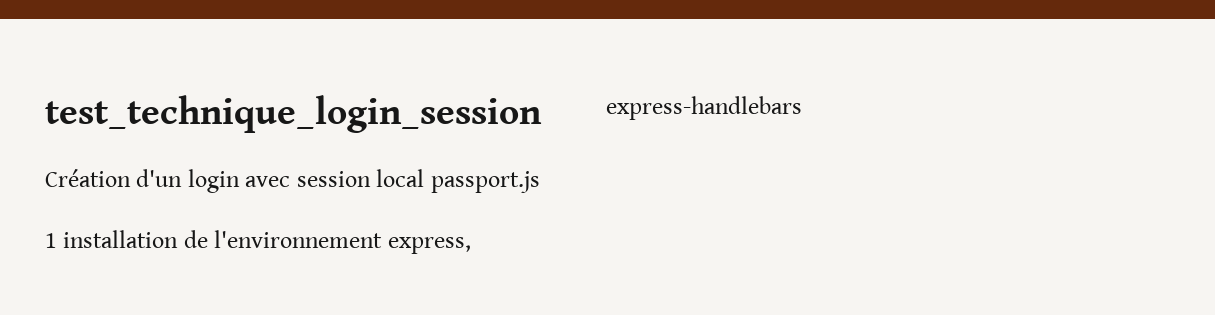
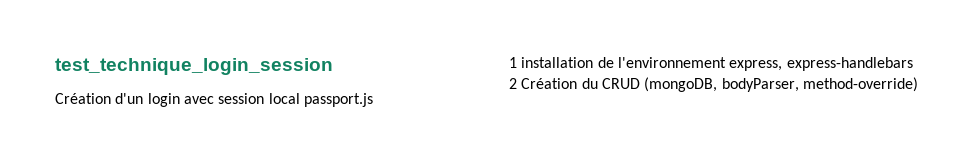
- 1 installation de l'environnement express, express-handlebars
+ 1 installation de l'environnement express, express-handlebars 2 Création du CRUD (mongoDB, bodyParser, method-override)

